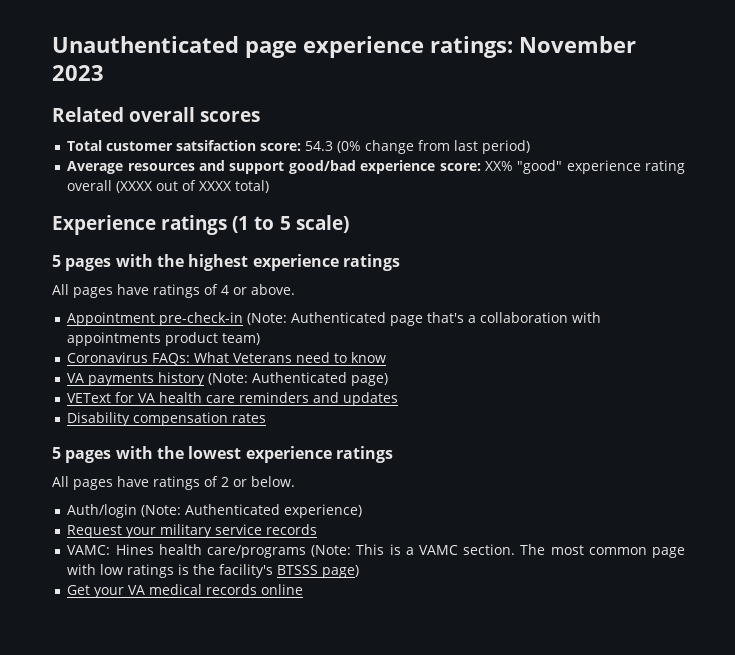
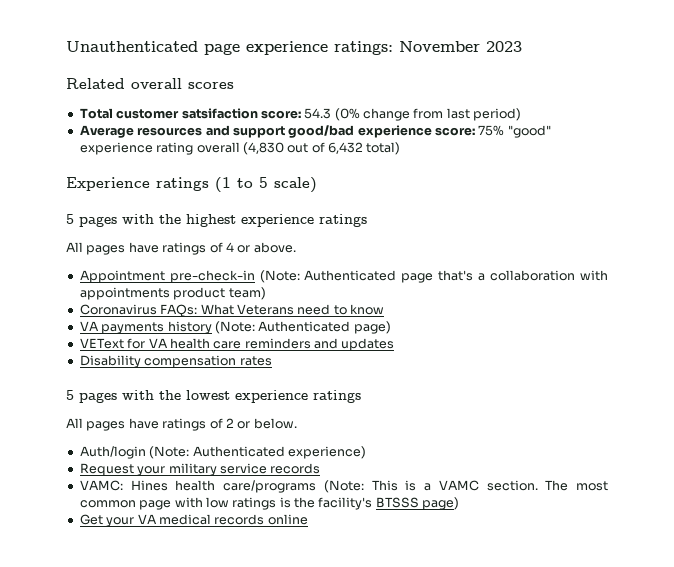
- Average resources and support good/bad experience score: XX% "good" experience rating overall (XXXX out of XXXX total)
+ Average resources and support good/bad experience score: 75% "good" experience rating overall (4,830 out of 6,432 total)

